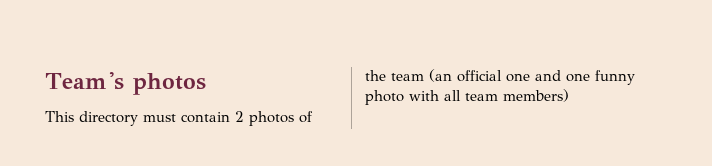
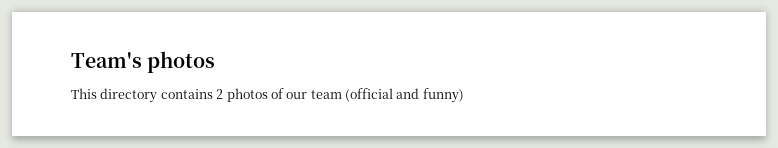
- This directory must contain 2 photos of the team (an official one and one funny photo with all team members)
+ This directory contains 2 photos of our team (official and funny)

